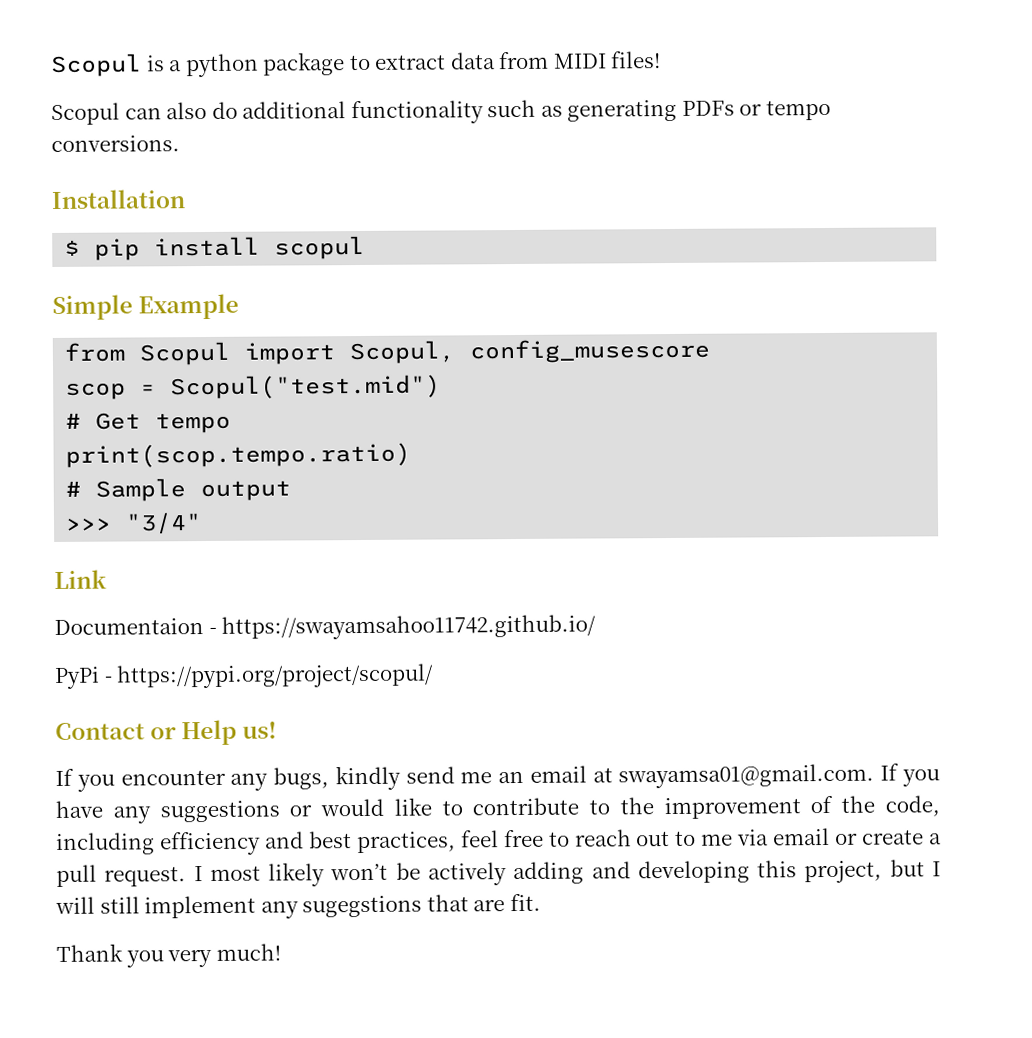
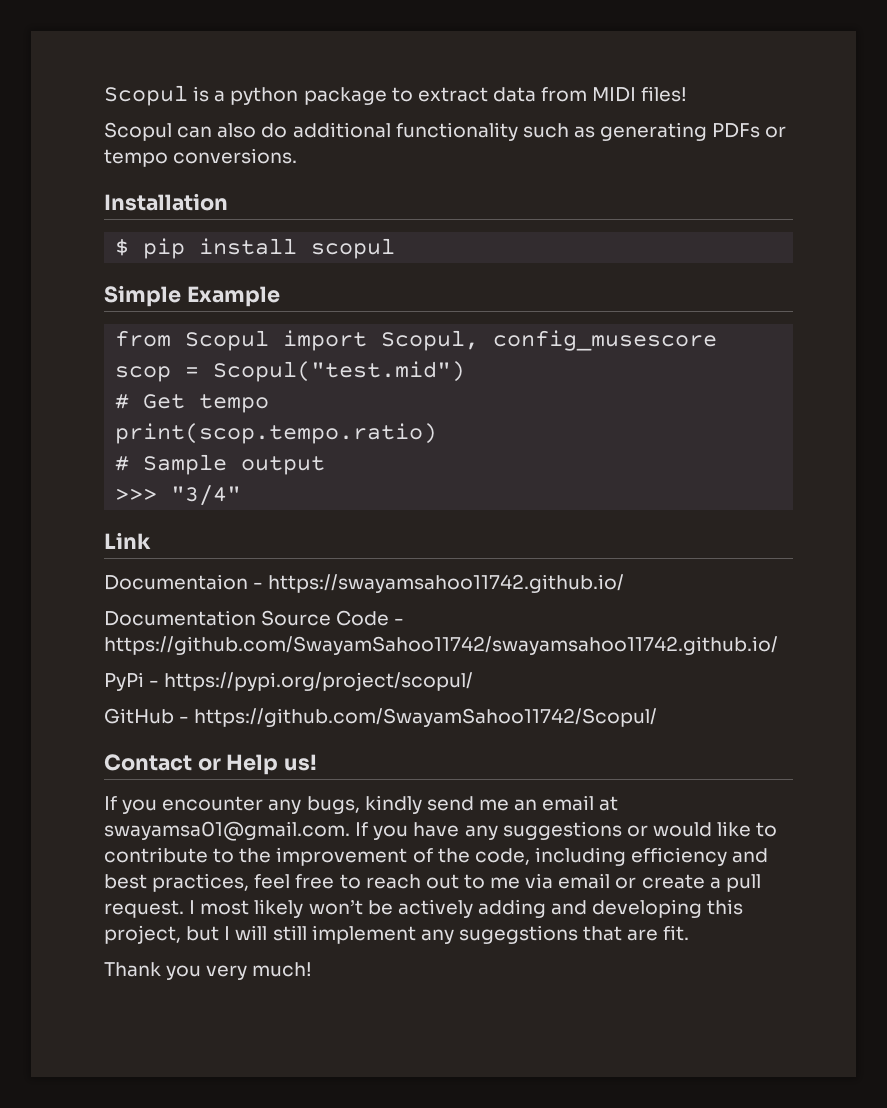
+ Documentation Source Code - https://github.com/SwayamSahoo11742/swayamsahoo11742.github.io/
+ GitHub - https://github.com/SwayamSahoo11742/Scopul/

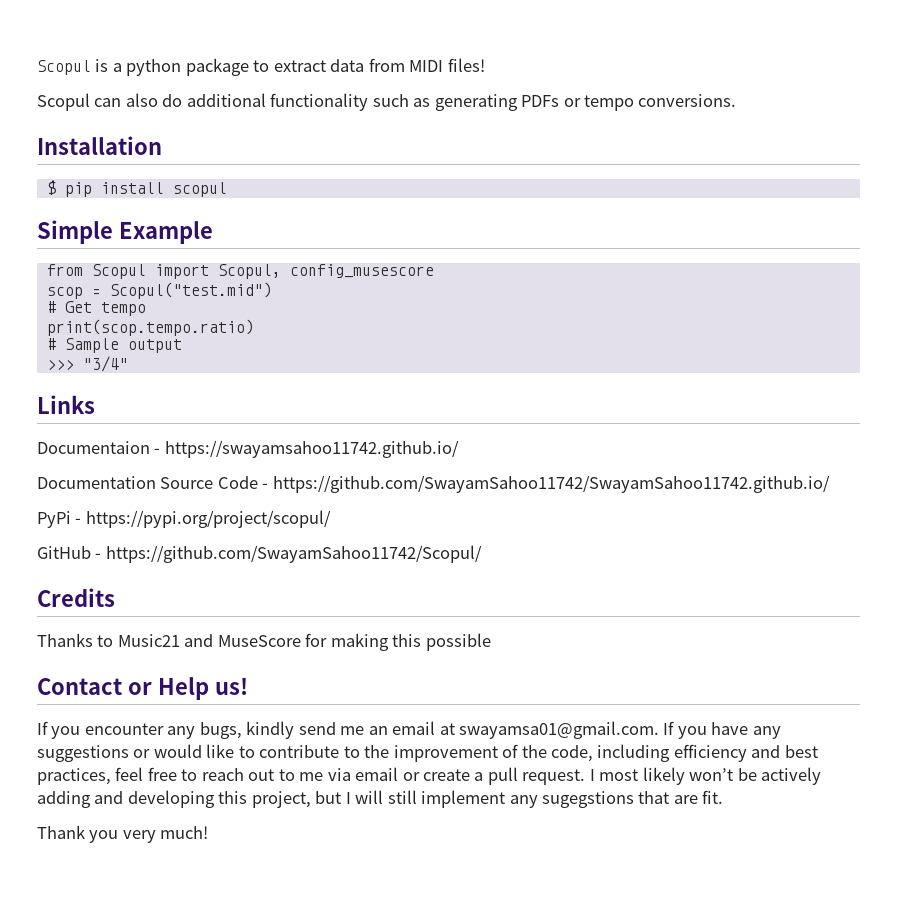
- Link
+ Links
- Documentation Source Code - https://github.com/SwayamSahoo11742/swayamsahoo11742.github.io/
+ Documentation Source Code - https://github.com/SwayamSahoo11742/SwayamSahoo11742.github.io/
+ Credits
+ Thanks to Music21 and MuseScore for making this possible

